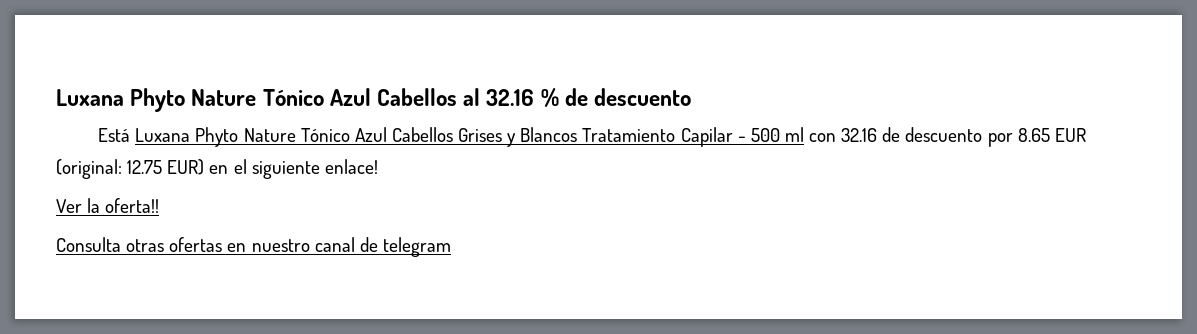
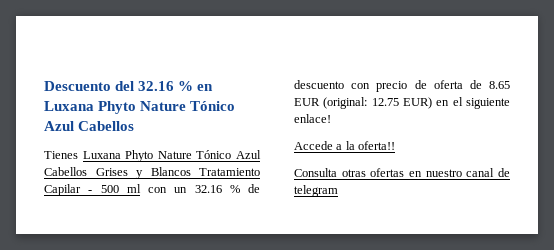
- Luxana Phyto Nature Tónico Azul Cabellos al 32.16 % de descuento
- Está Luxana Phyto Nature Tónico Azul Cabellos Grises y Blancos Tratamiento Capilar - 500 ml con 32.16 de descuento por 8.65 EUR (original: 12.75 EUR) en el siguiente enlace!
+ Descuento del 32.16 % en Luxana Phyto Nature Tónico Azul Cabellos
+ Tienes Luxana Phyto Nature Tónico Azul Cabellos Grises y Blancos Tratamiento Capilar - 500 ml con un 32.16 % de descuento con precio de oferta de 8.65 EUR (original: 12.75 EUR) en el siguiente enlace!
- Ver la oferta!!
+ Accede a la oferta!!

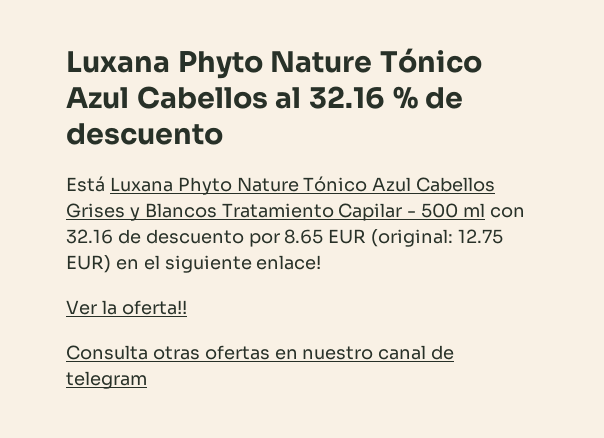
- Descuento del 32.16 % en Luxana Phyto Nature Tónico Azul Cabellos
- Tienes Luxana Phyto Nature Tónico Azul Cabellos Grises y Blancos Tratamiento Capilar - 500 ml con un 32.16 % de descuento con precio de oferta de 8.65 EUR (original: 12.75 EUR) en el siguiente enlace!
+ Luxana Phyto Nature Tónico Azul Cabellos al 32.16 % de descuento
+ Está Luxana Phyto Nature Tónico Azul Cabellos Grises y Blancos Tratamiento Capilar - 500 ml con 32.16 de descuento por 8.65 EUR (original: 12.75 EUR) en el siguiente enlace!
- Accede a la oferta!!
+ Ver la oferta!!

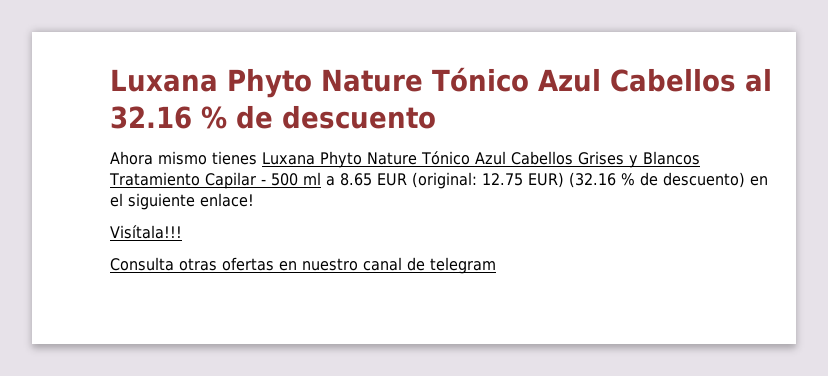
- Está Luxana Phyto Nature Tónico Azul Cabellos Grises y Blancos Tratamiento Capilar - 500 ml con 32.16 de descuento por 8.65 EUR (original: 12.75 EUR) en el siguiente enlace!
+ Ahora mismo tienes Luxana Phyto Nature Tónico Azul Cabellos Grises y Blancos Tratamiento Capilar - 500 ml a 8.65 EUR (original: 12.75 EUR) (32.16 % de descuento) en el siguiente enlace!
- Ver la oferta!!
+ Visítala!!!

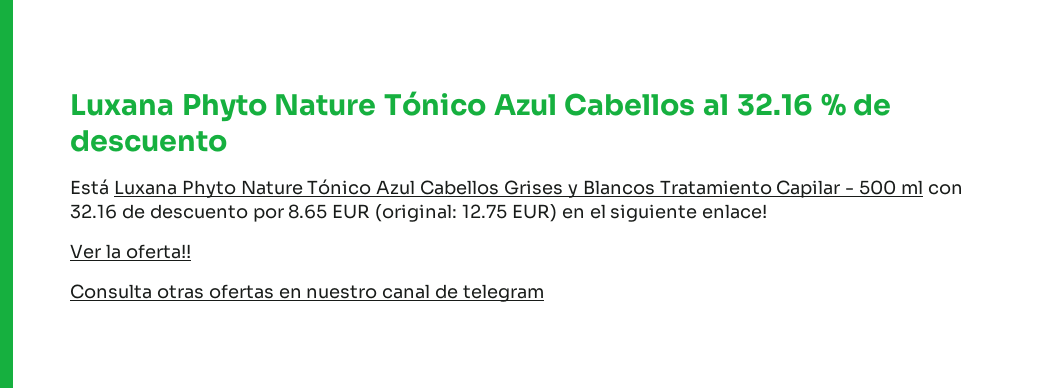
- Ahora mismo tienes Luxana Phyto Nature Tónico Azul Cabellos Grises y Blancos Tratamiento Capilar - 500 ml a 8.65 EUR (original: 12.75 EUR) (32.16 % de descuento) en el siguiente enlace!
+ Está Luxana Phyto Nature Tónico Azul Cabellos Grises y Blancos Tratamiento Capilar - 500 ml con 32.16 de descuento por 8.65 EUR (original: 12.75 EUR) en el siguiente enlace!
- Visítala!!!
+ Ver la oferta!!

